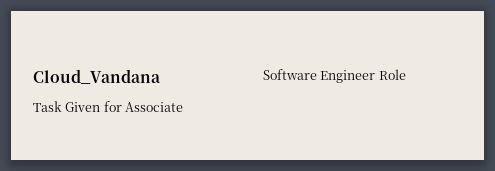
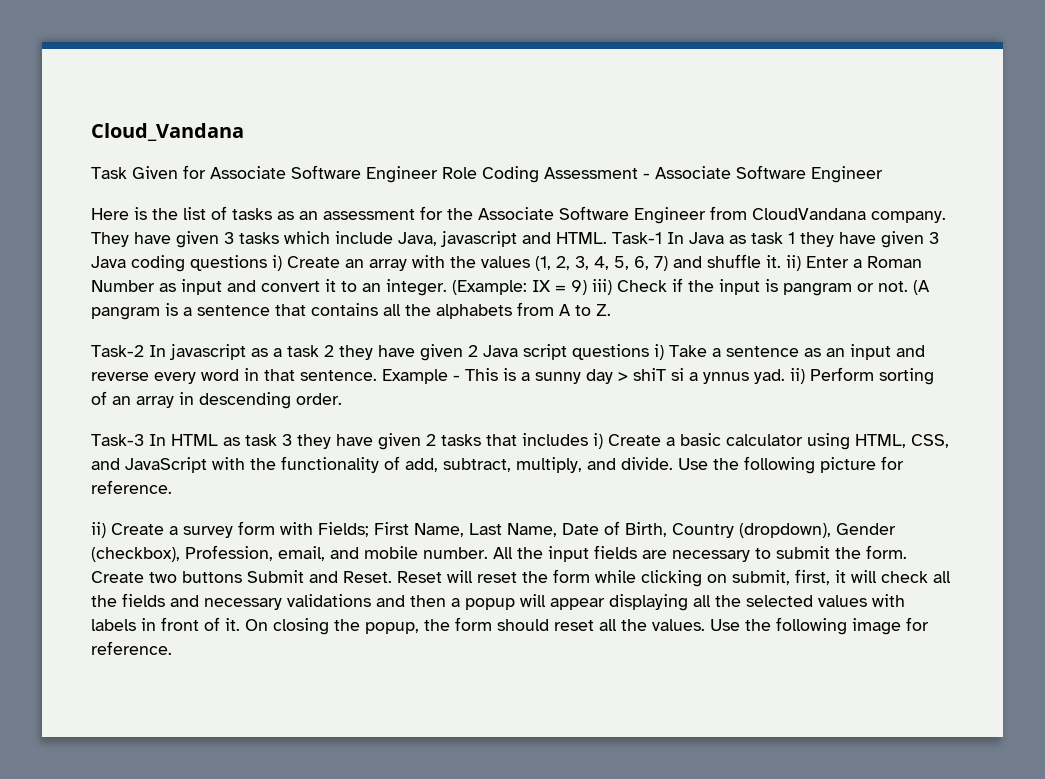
- Task Given for Associate Software Engineer Role
+ Task Given for Associate Software Engineer Role Coding Assessment - Associate Software Engineer
+ Here is the list of tasks as an assessment for the Associate Software Engineer from CloudVandana company. They have given 3 tasks which include Java, javascript and HTML. Task-1 In Java as task 1 they have given 3 Java coding questions i) Create an array with the values (1, 2, 3, 4, 5, 6, 7) and shuffle it. ii) Enter a Roman Number as input and convert it to an integer. (Example: IX = 9) iii) Check if the input is pangram or not. (A pangram is a sentence that contains all the alphabets from A to Z.
+ Task-2 In javascript as a task 2 they have given 2 Java script questions i) Take a sentence as an input and reverse every word in that sentence. Example - This is a sunny day > shiT si a ynnus yad. ii) Perform sorting of an array in descending order.
+ Task-3 In HTML as task 3 they have given 2 tasks that includes i) Create a basic calculator using HTML, CSS, and JavaScript with the functionality of add, subtract, multiply, and divide. Use the following picture for reference.
+ ii) Create a survey form with Fields; First Name, Last Name, Date of Birth, Country (dropdown), Gender (checkbox), Profession, email, and mobile number. All the input fields are necessary to submit the form. Create two buttons Submit and Reset. Reset will reset the form while clicking on submit, first, it will check all the fields and necessary validations and then a popup will appear displaying all the selected values with labels in front of it. On closing the popup, the form should reset all the values. Use the following image for reference.

